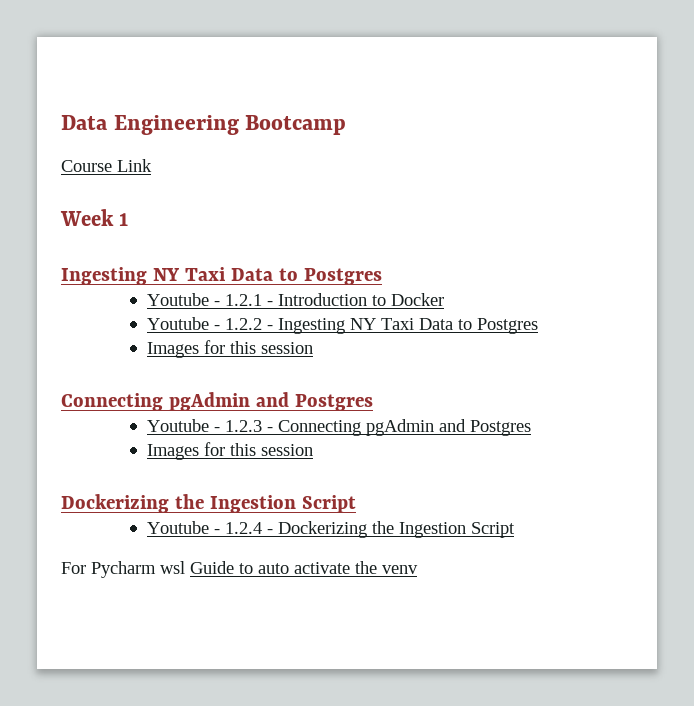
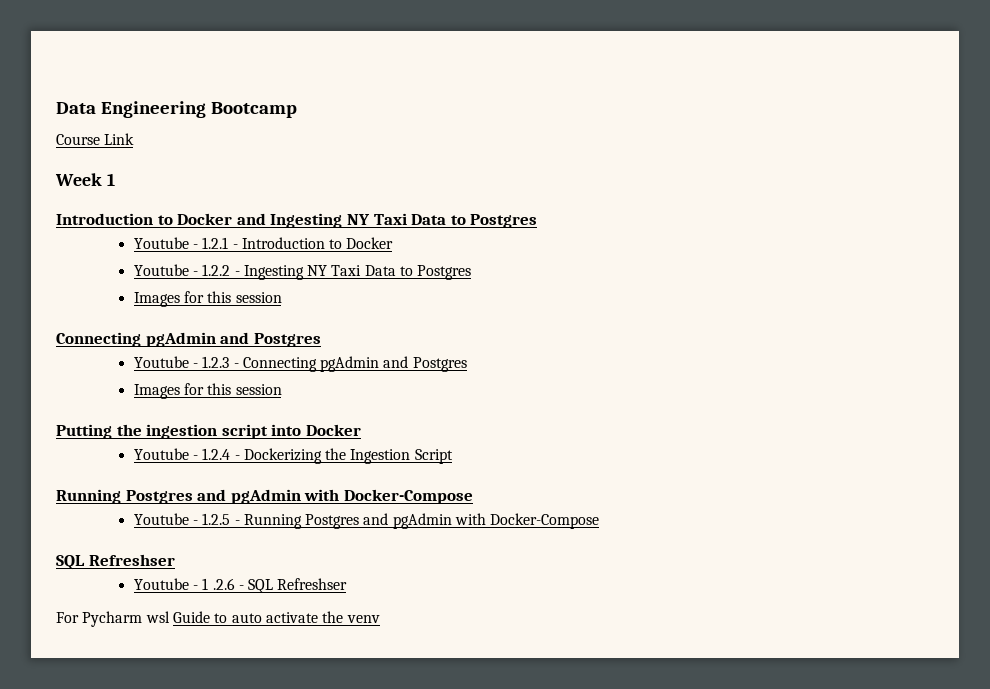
  Week 1
- Ingesting NY Taxi Data to Postgres
+ Introduction to Docker and Ingesting NY Taxi Data to Postgres
  Youtube - 1.2.3 - Connecting pgAdmin and Postgres
  Images for this session
- Dockerizing the Ingestion Script
+ Putting the ingestion script into Docker
  Youtube - 1.2.4 - Dockerizing the Ingestion Script
+ Running Postgres and pgAdmin with Docker-Compose
+ Youtube - 1.2.5 - Running Postgres and pgAdmin with Docker-Compose
+ SQL Refreshser
+ Youtube - 1 .2.6 - SQL Refreshser

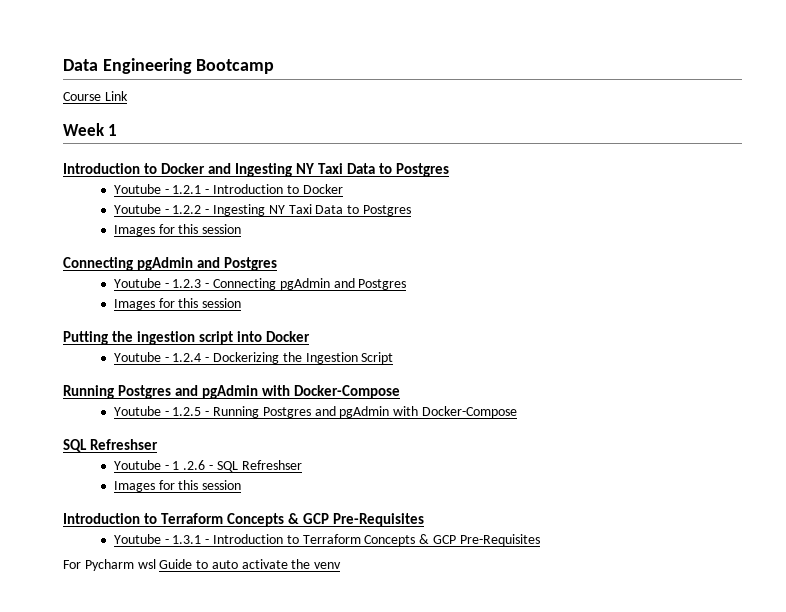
  Youtube - 1 .2.6 - SQL Refreshser
+ Images for this session
+ Introduction to Terraform Concepts & GCP Pre-Requisites
+ Youtube - 1.3.1 - Introduction to Terraform Concepts & GCP Pre-Requisites

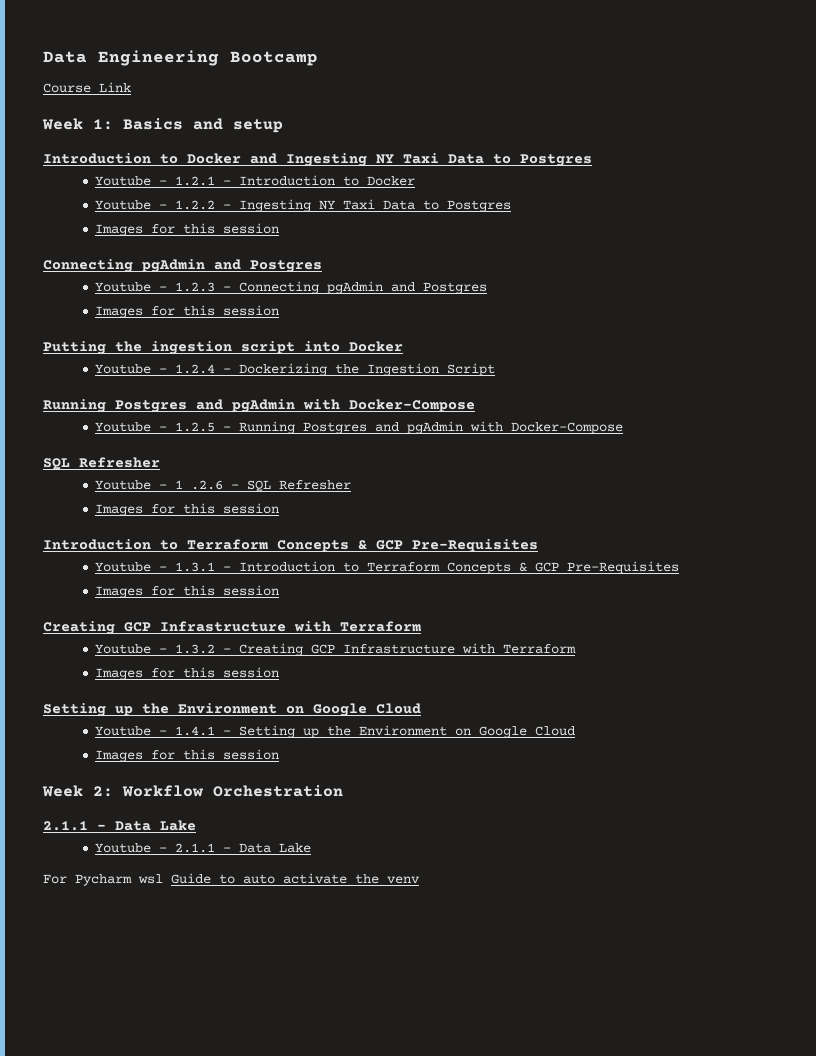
- Week 1
+ Week 1: Basics and setup
  Youtube - 1.2.5 - Running Postgres and pgAdmin with Docker-Compose
- SQL Refreshser
+ SQL Refresher
- Youtube - 1 .2.6 - SQL Refreshser
+ Youtube - 1 .2.6 - SQL Refresher
  Youtube - 1.3.1 - Introduction to Terraform Concepts & GCP Pre-Requisites
+ Images for this session
+ Creating GCP Infrastructure with Terraform
+ Youtube - 1.3.2 - Creating GCP Infrastructure with Terraform
+ Images for this session
+ Setting up the Environment on Google Cloud
+ Youtube - 1.4.1 - Setting up the Environment on Google Cloud
+ Images for this session
+ Week 2: Workflow Orchestration
+ 2.1.1 - Data Lake
+ Youtube - 2.1.1 - Data Lake

